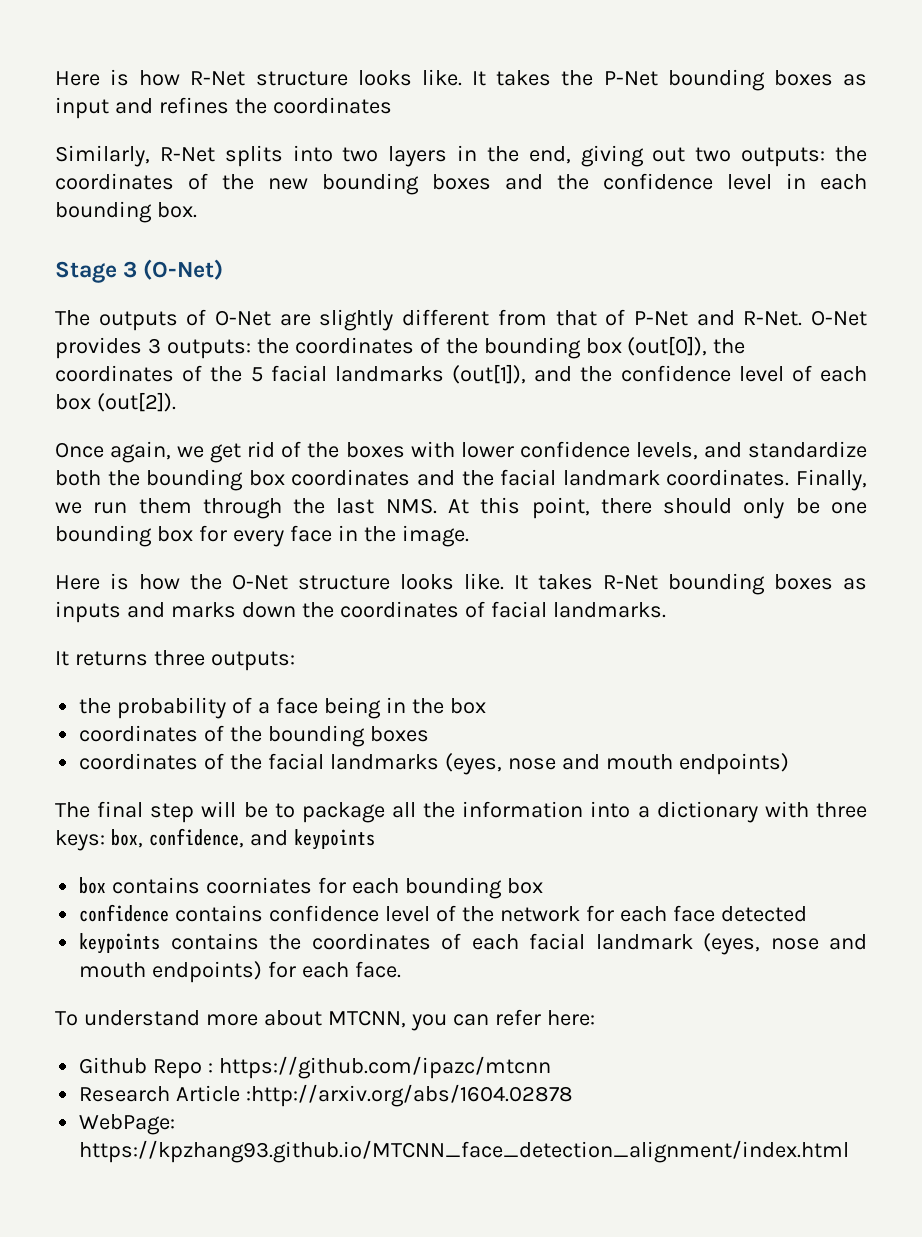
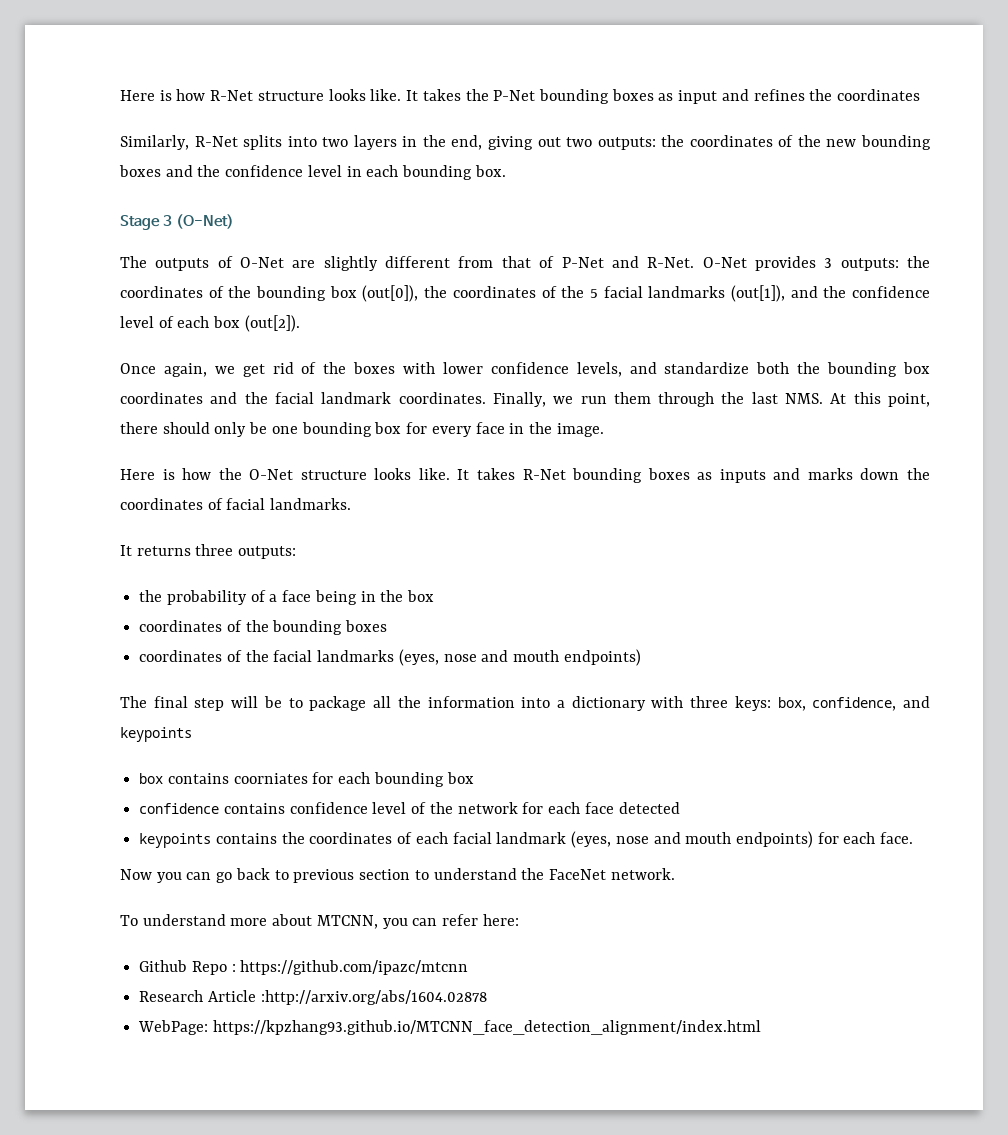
+ Now you can go back to previous section to understand the FaceNet network.

